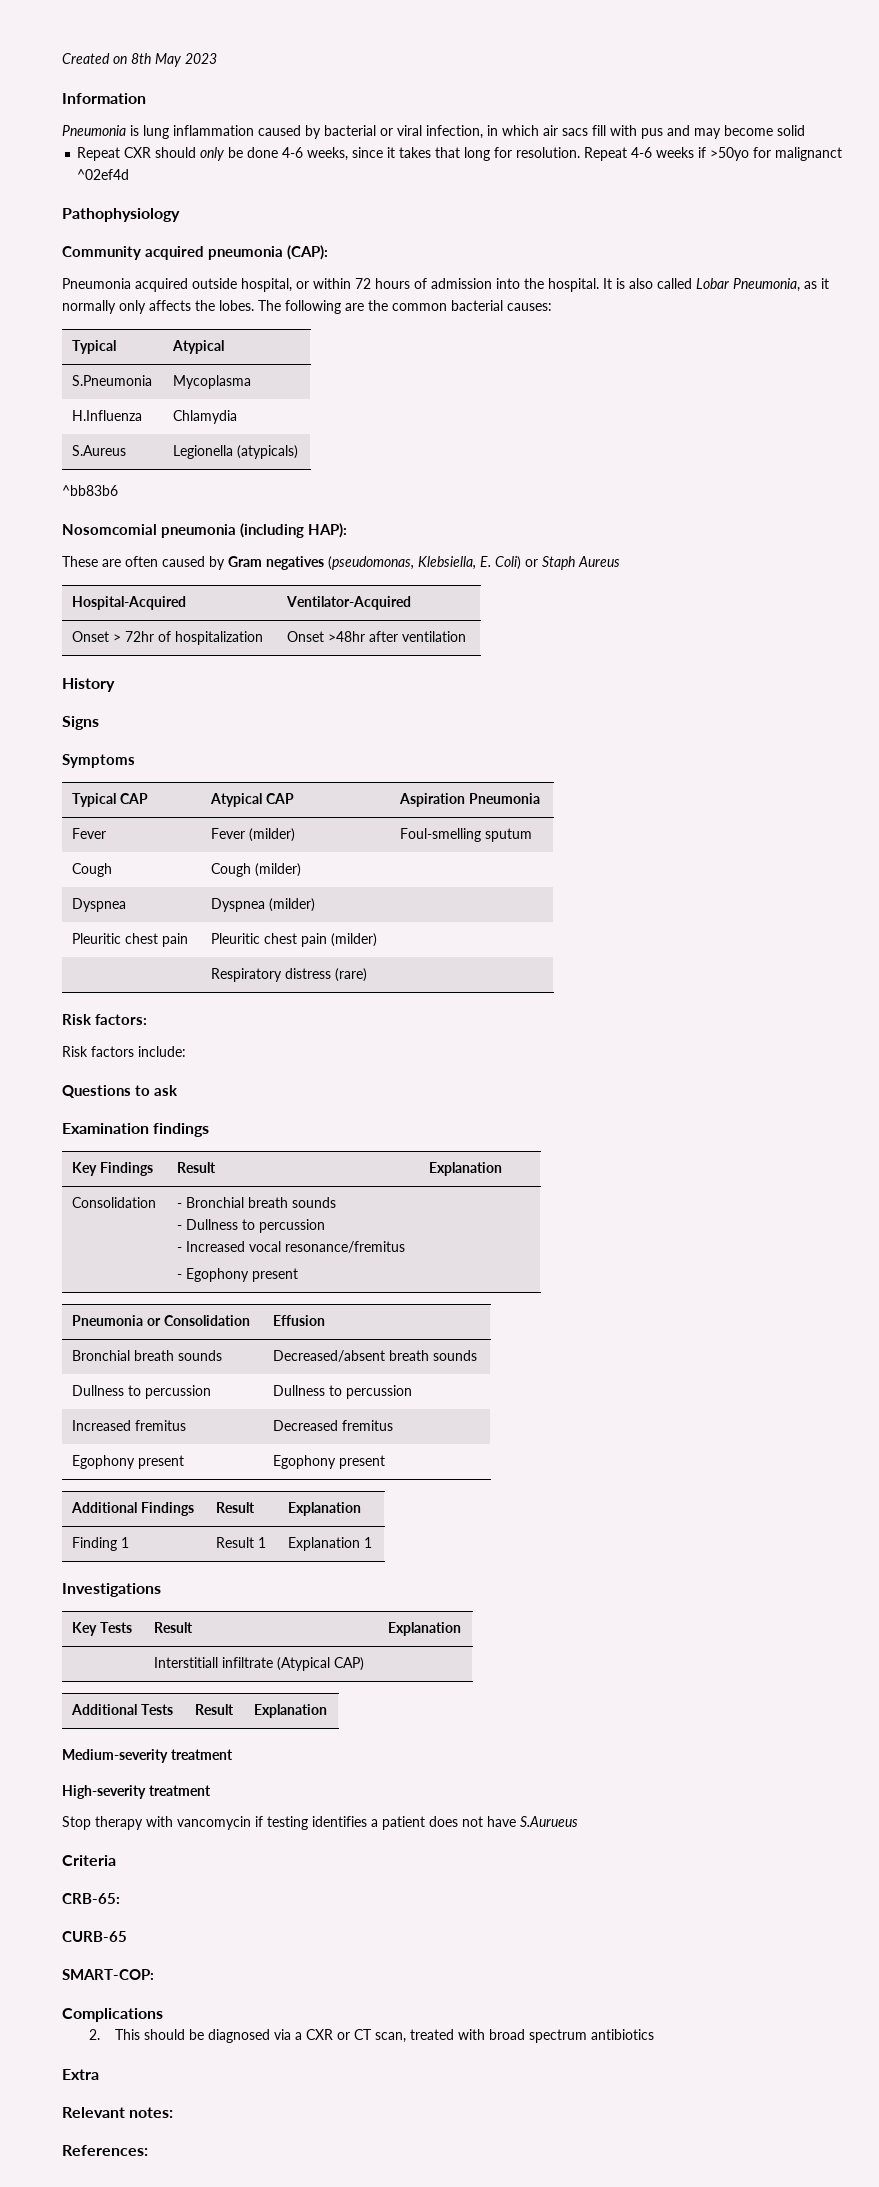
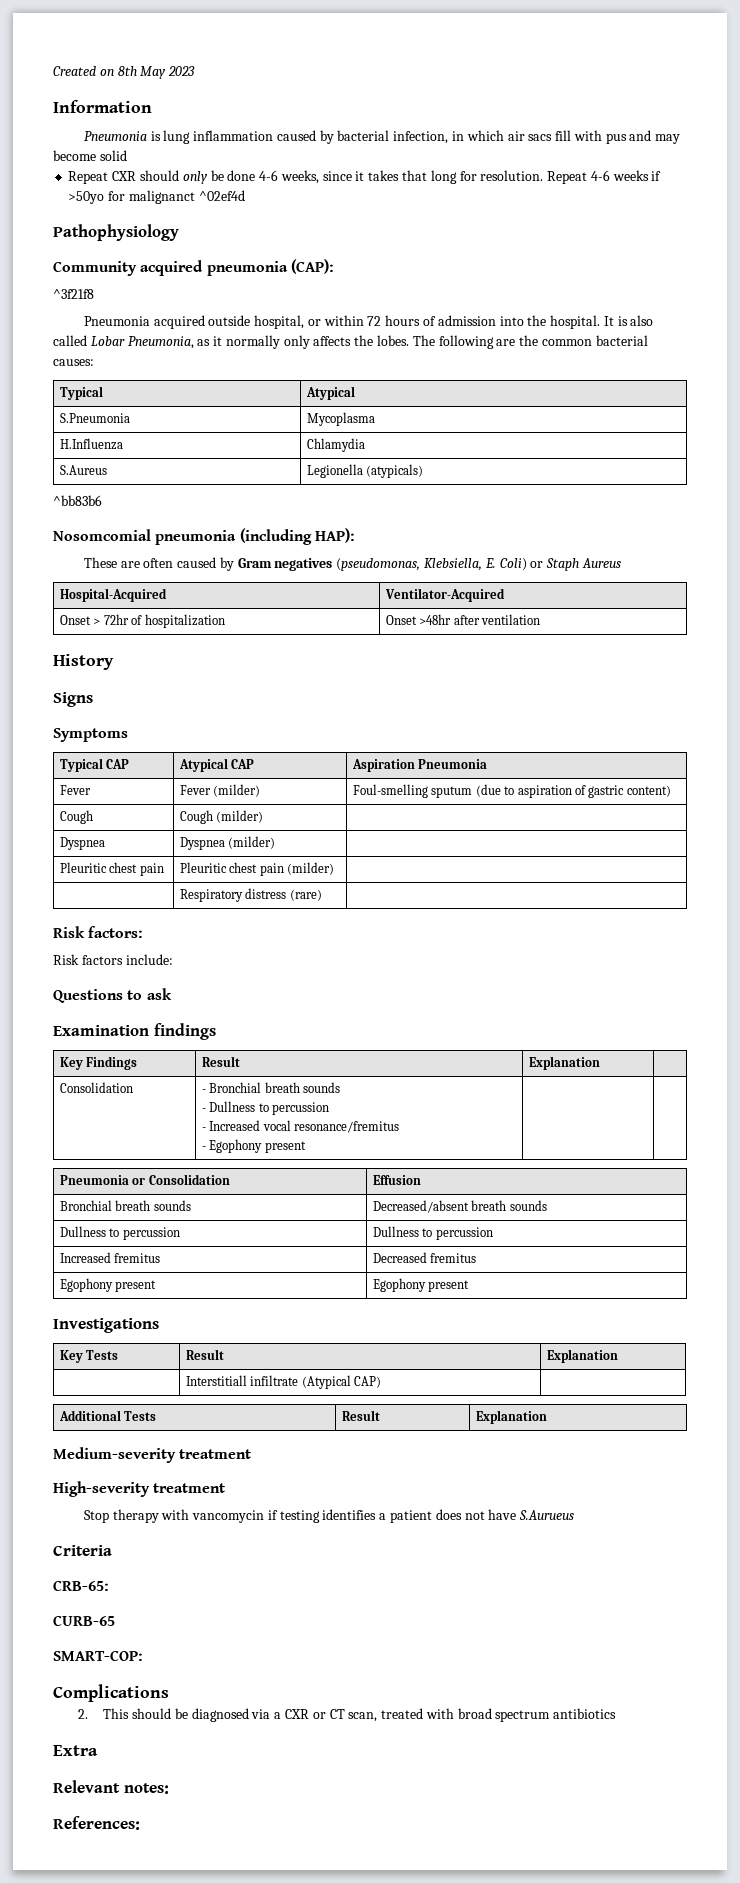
- Pneumonia is lung inflammation caused by bacterial or viral infection, in which air sacs fill with pus and may become solid
+ Pneumonia is lung inflammation caused by bacterial infection, in which air sacs fill with pus and may become solid
+ ^3f21f8
- Fever | Fever (milder) | Foul-smelling sputum
+ Fever | Fever (milder) | Foul-smelling sputum (due to aspiration of gastric content)
- Additional Findings | Result | Explanation
- Finding 1 | Result 1 | Explanation 1

